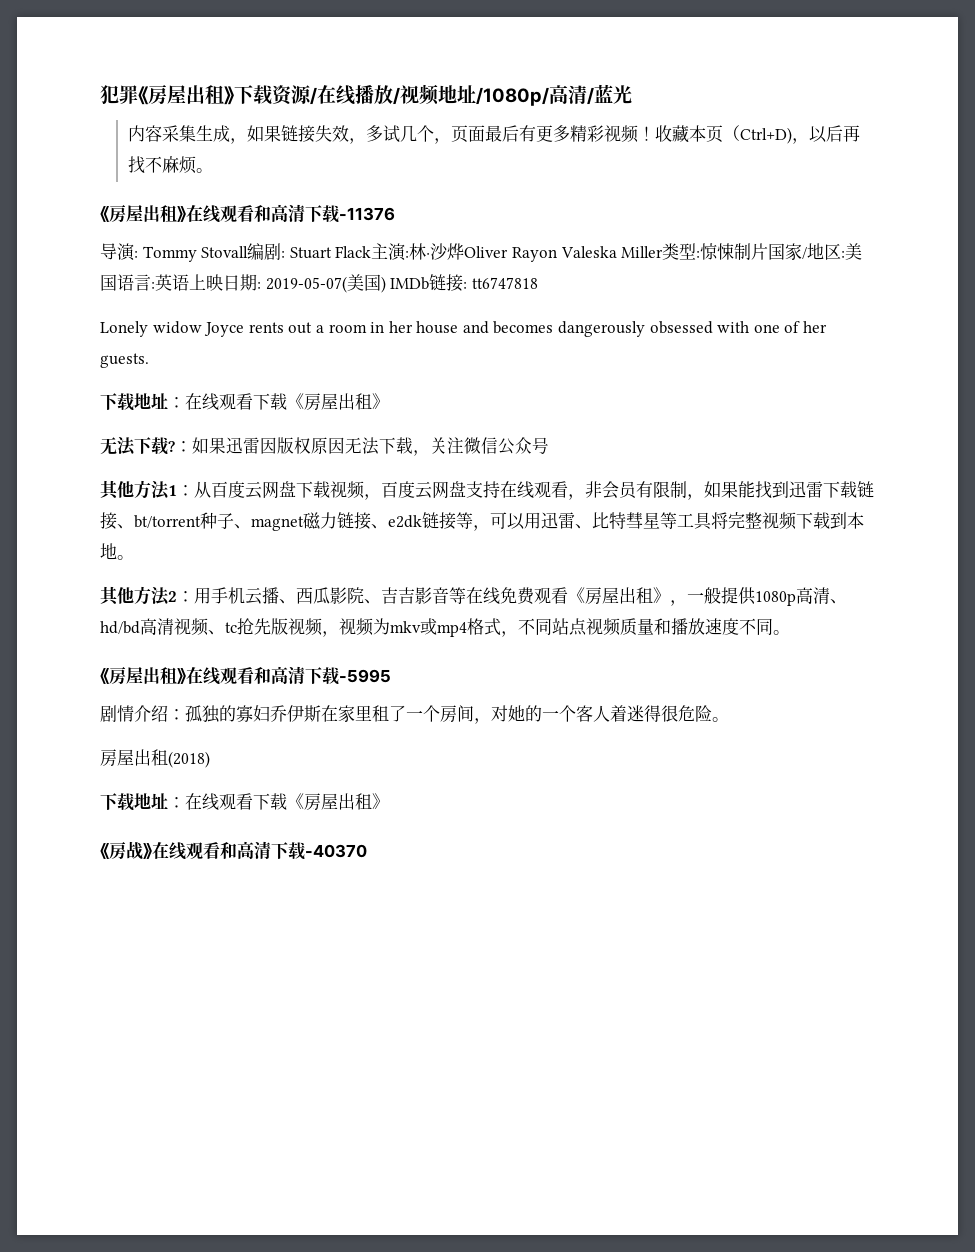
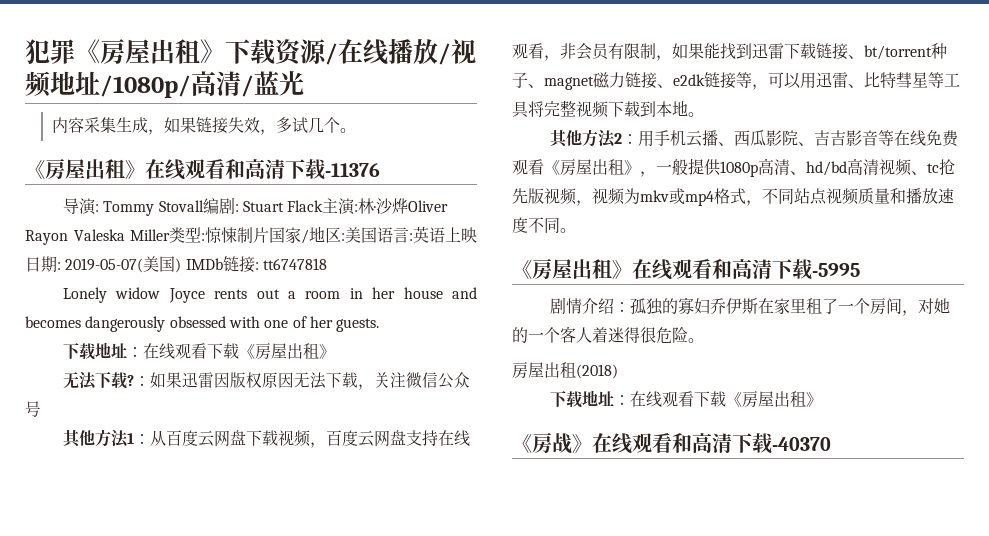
- 内容采集生成，如果链接失效，多试几个，页面最后有更多精彩视频！收藏本页（Ctrl+D)，以后再找不麻烦。
+ 内容采集生成，如果链接失效，多试几个。

